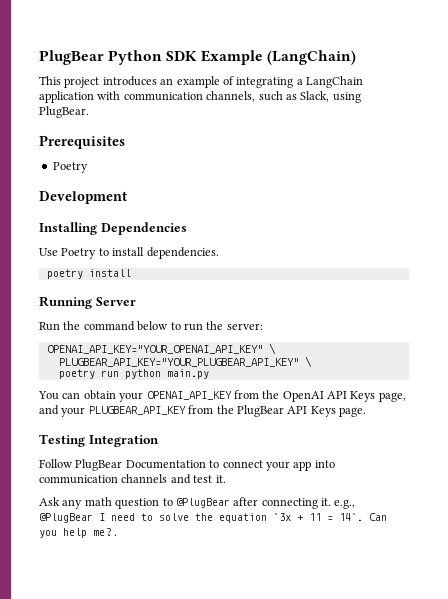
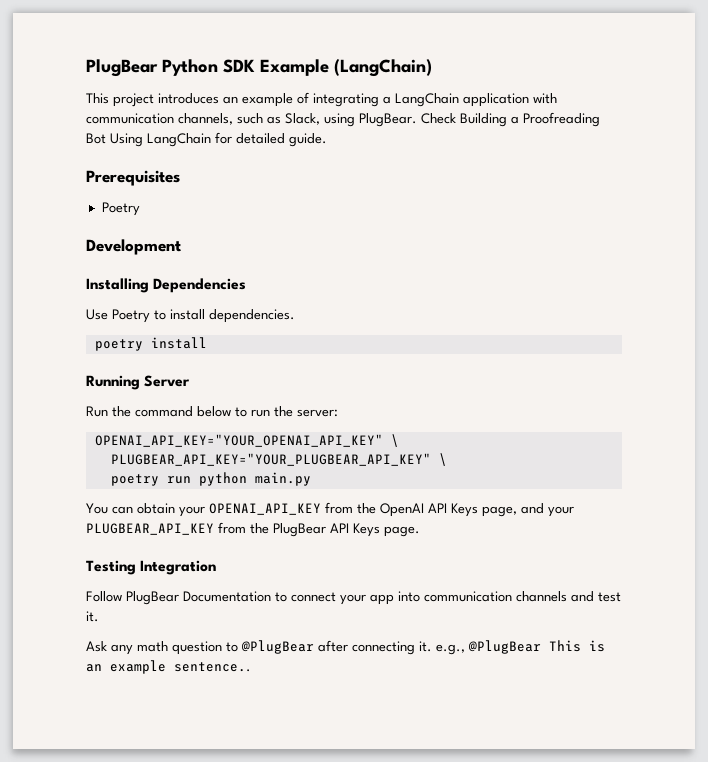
+ Check Building a Proofreading Bot Using LangChain for detailed guide.
- Ask any math question to @PlugBear after connecting it. e.g., @PlugBear I need to solve the equation `3x + 11 = 14`. Can you help me? .
+ Ask any math question to @PlugBear after connecting it. e.g., @PlugBear This is an example sentence..

